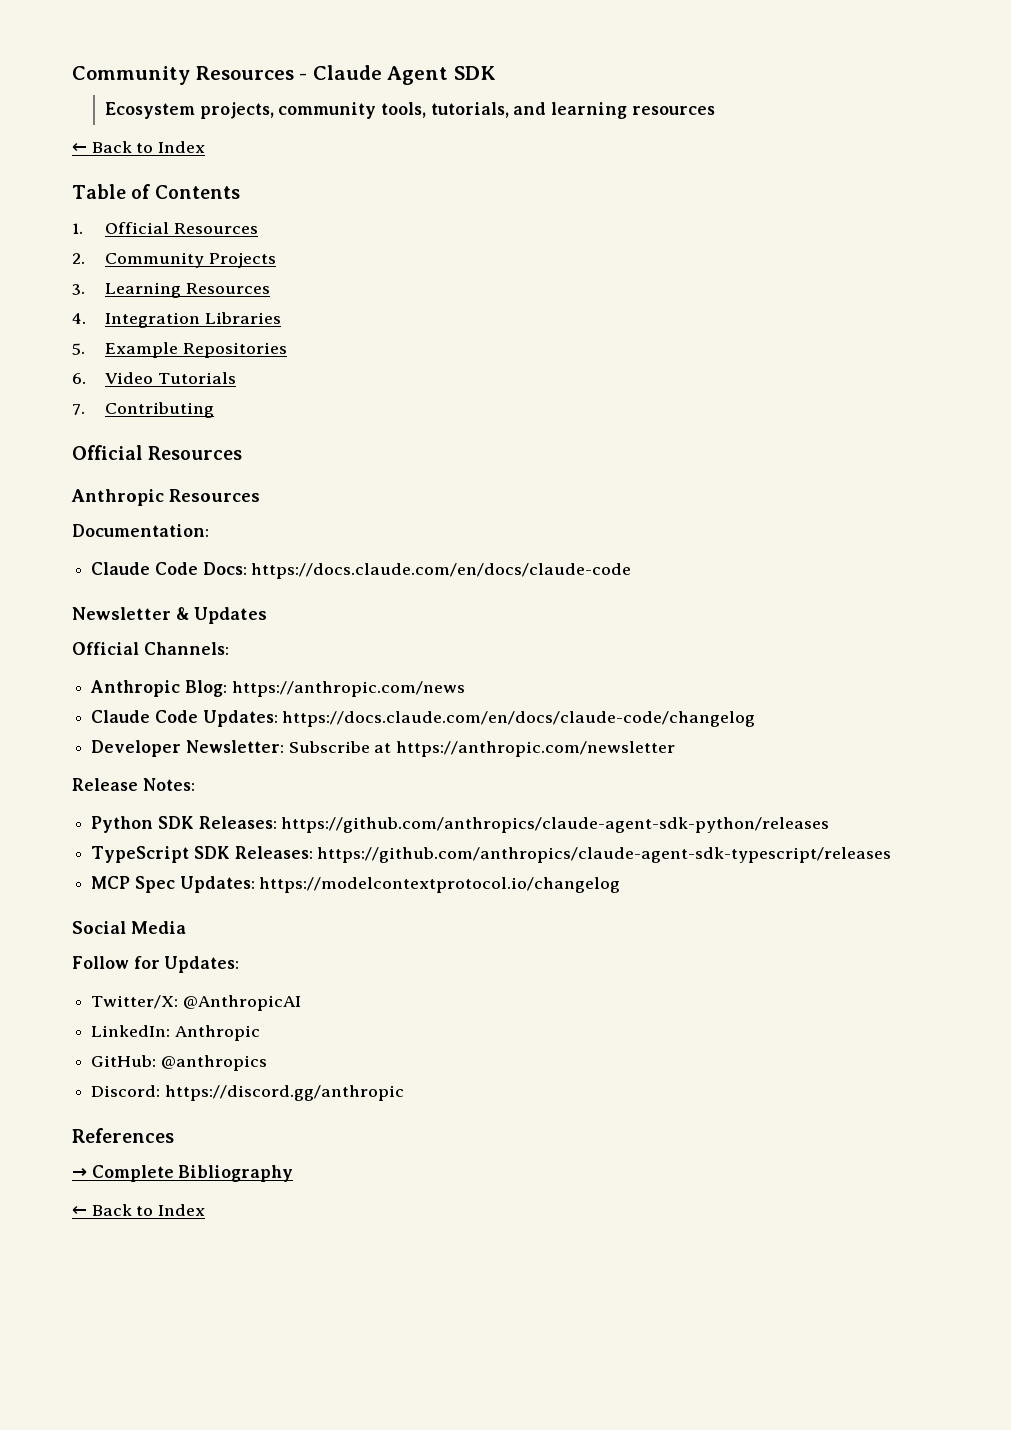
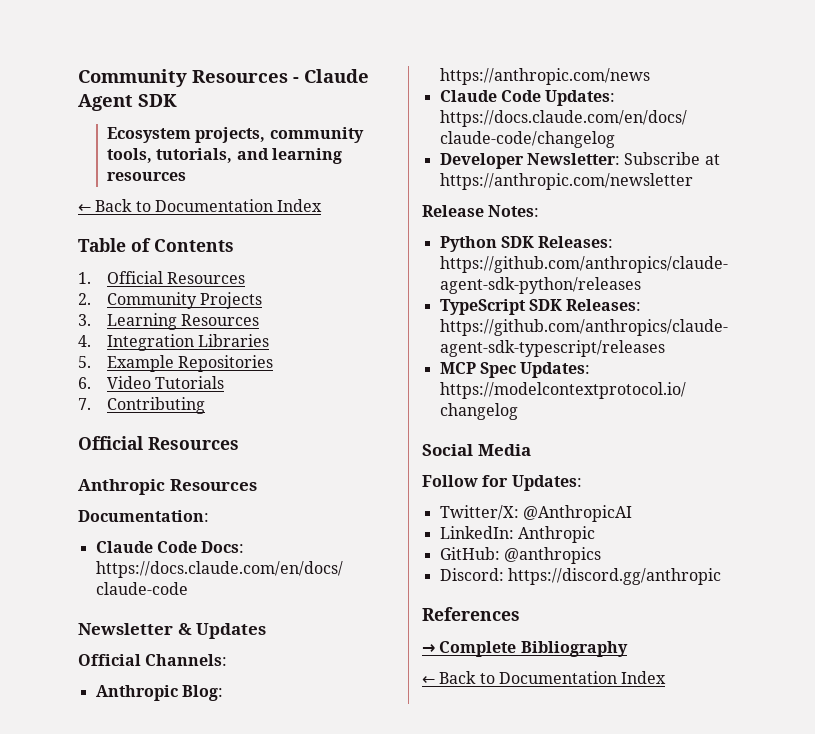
  Ecosystem projects, community tools, tutorials, and learning resources
- ← Back to Index
+ ← Back to Documentation Index
  → Complete Bibliography
- ← Back to Index
+ ← Back to Documentation Index

